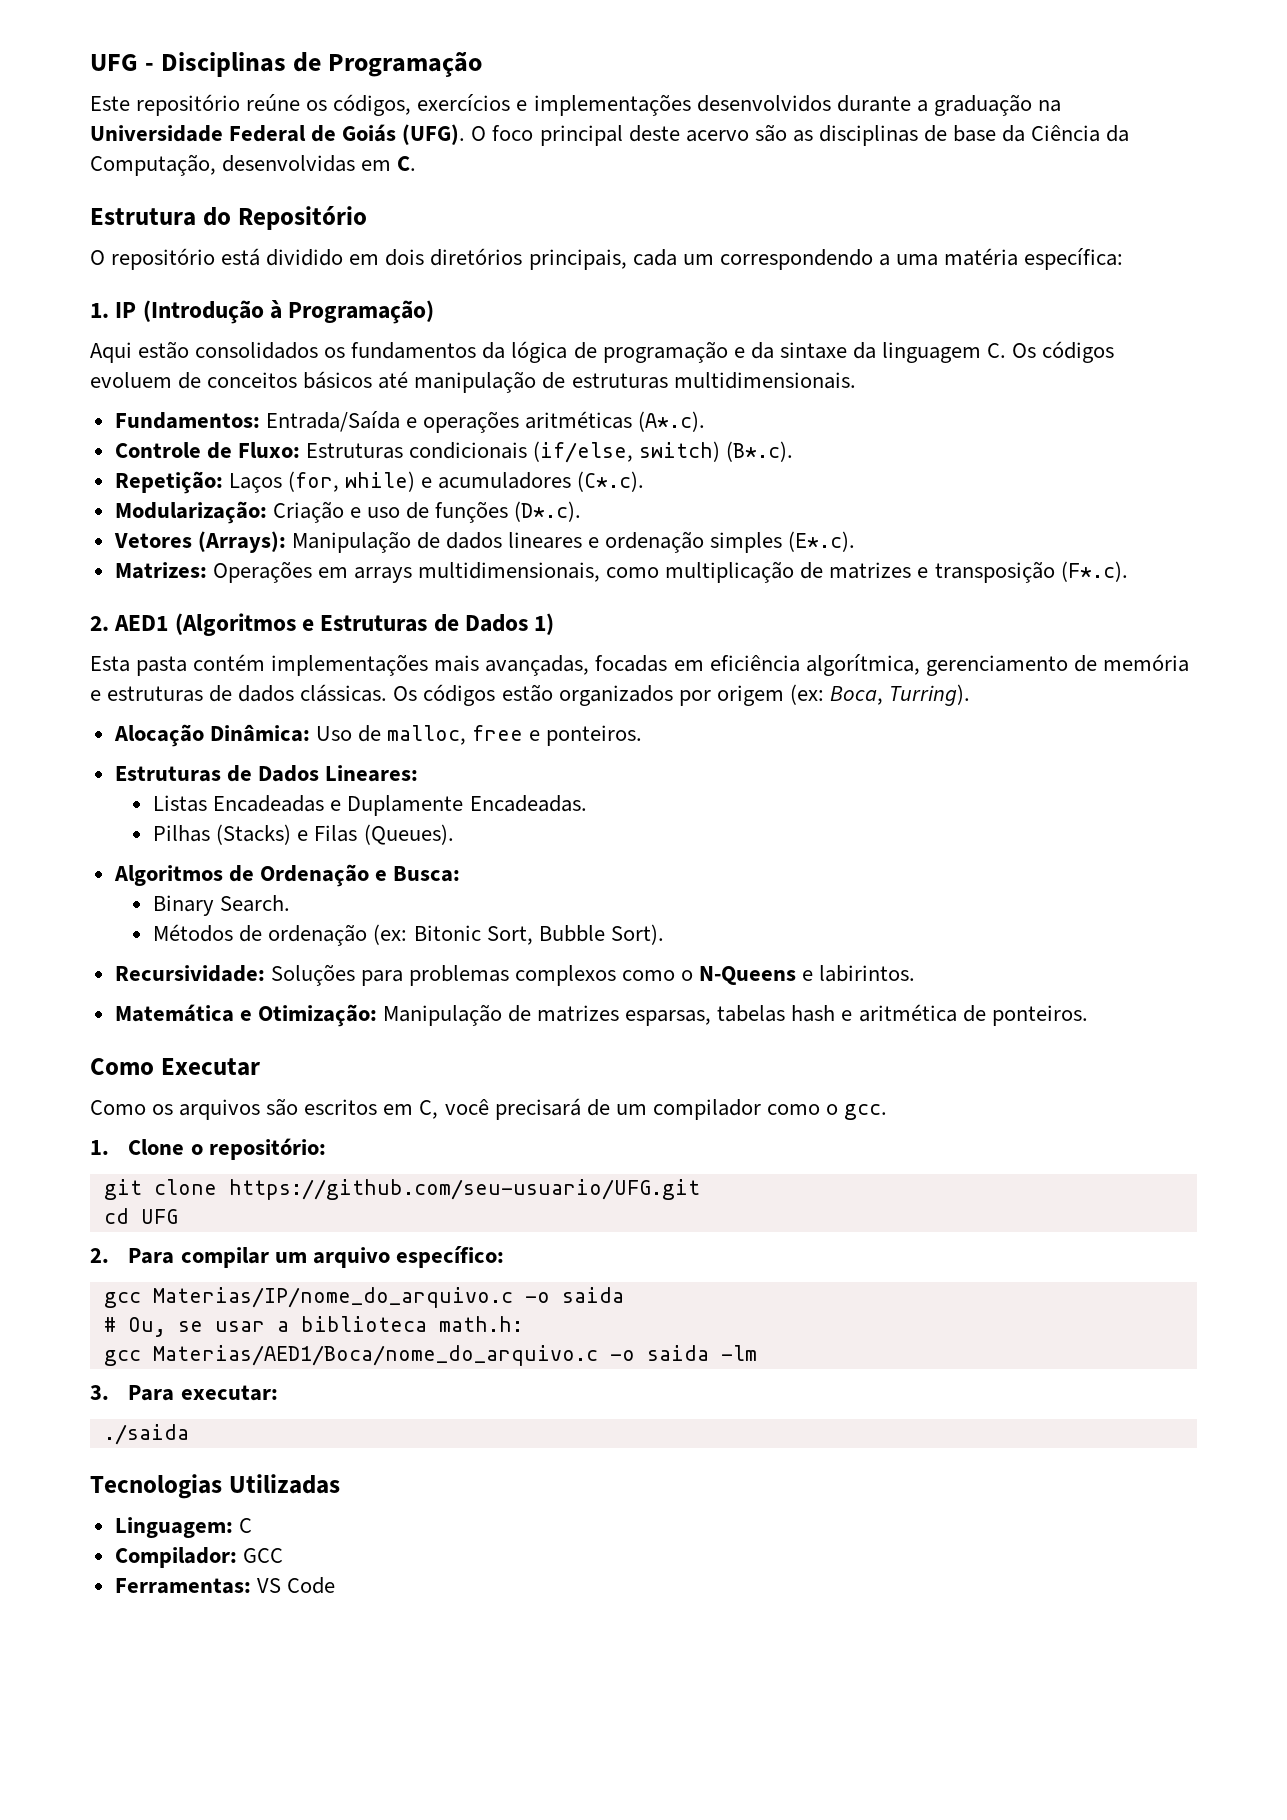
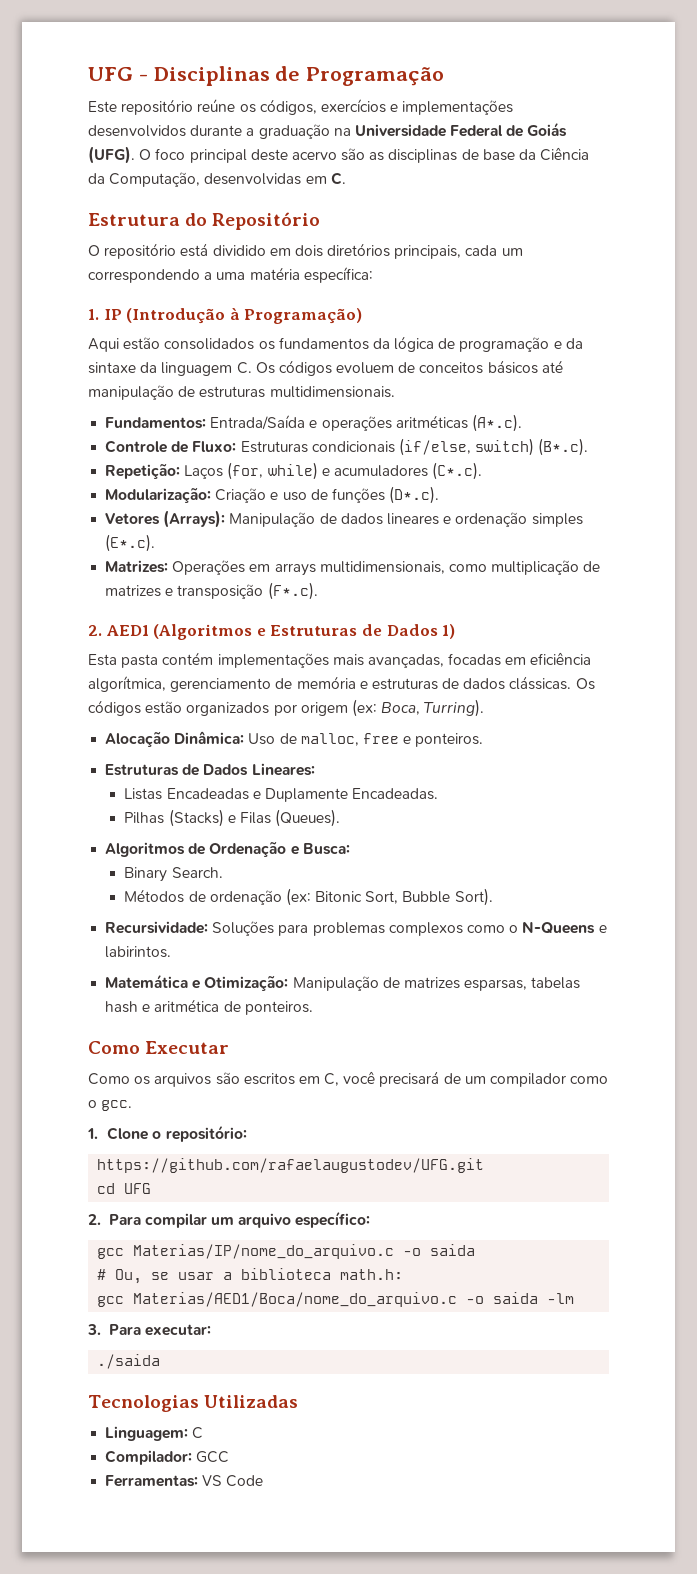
- git clone https://github.com/seu-usuario/UFG.git
+ https://github.com/rafaelaugustodev/UFG.git

